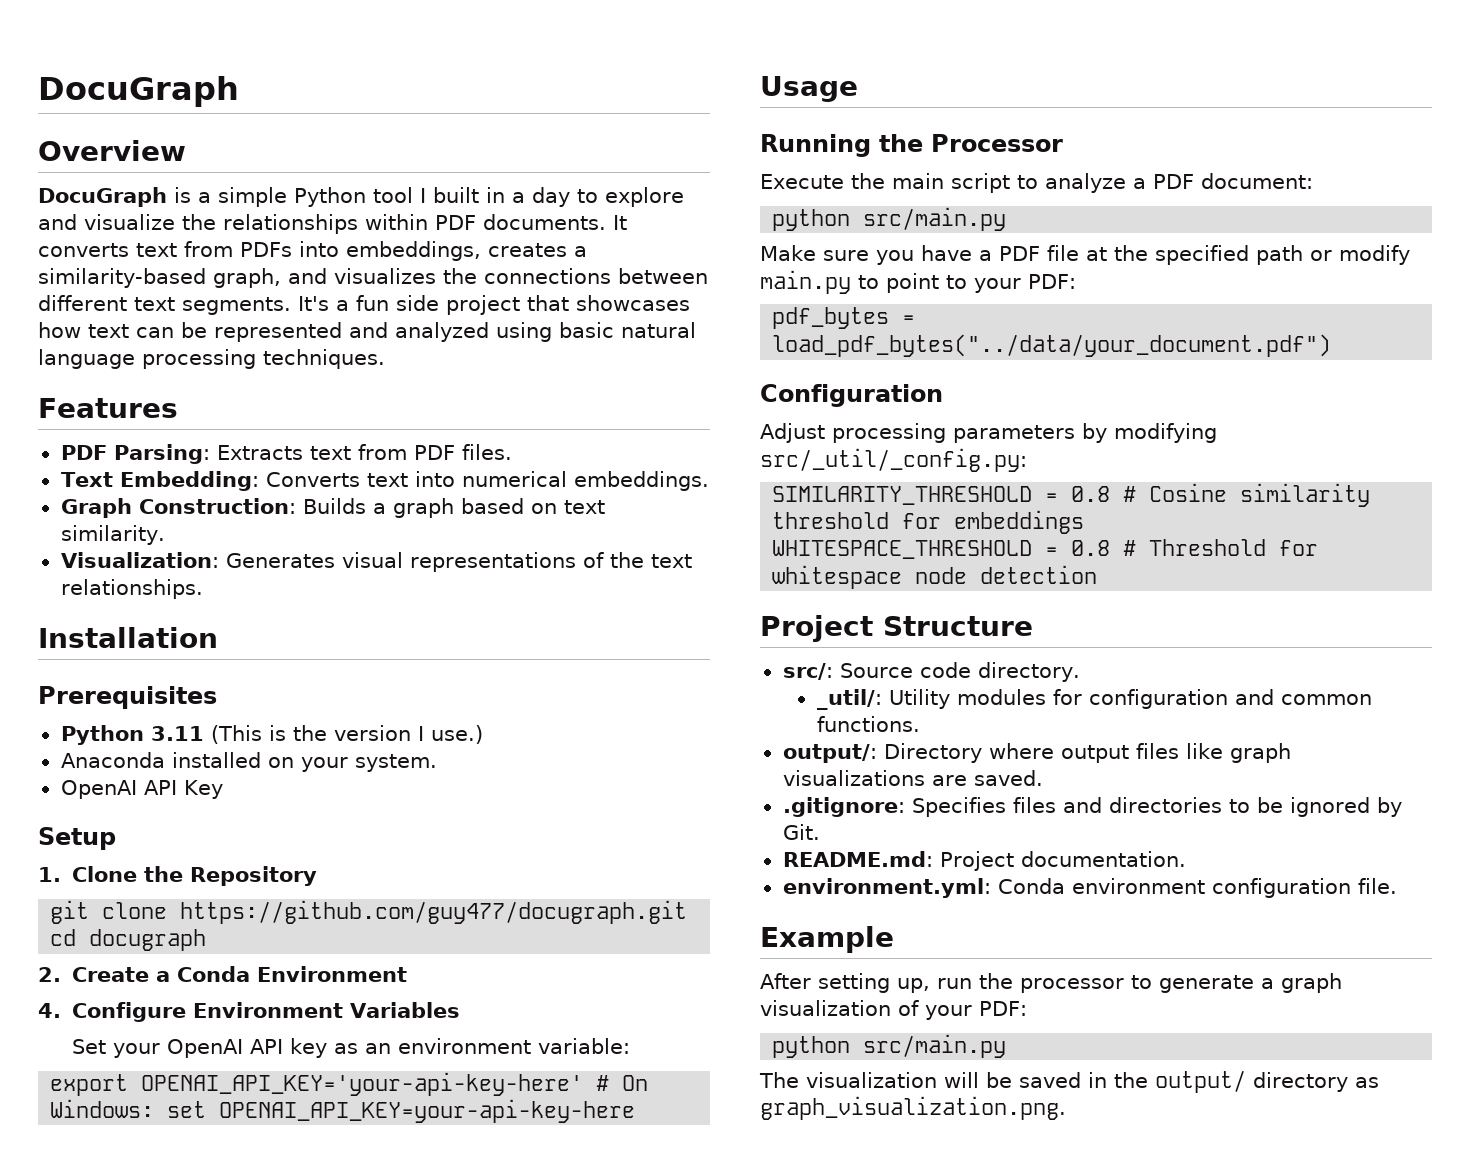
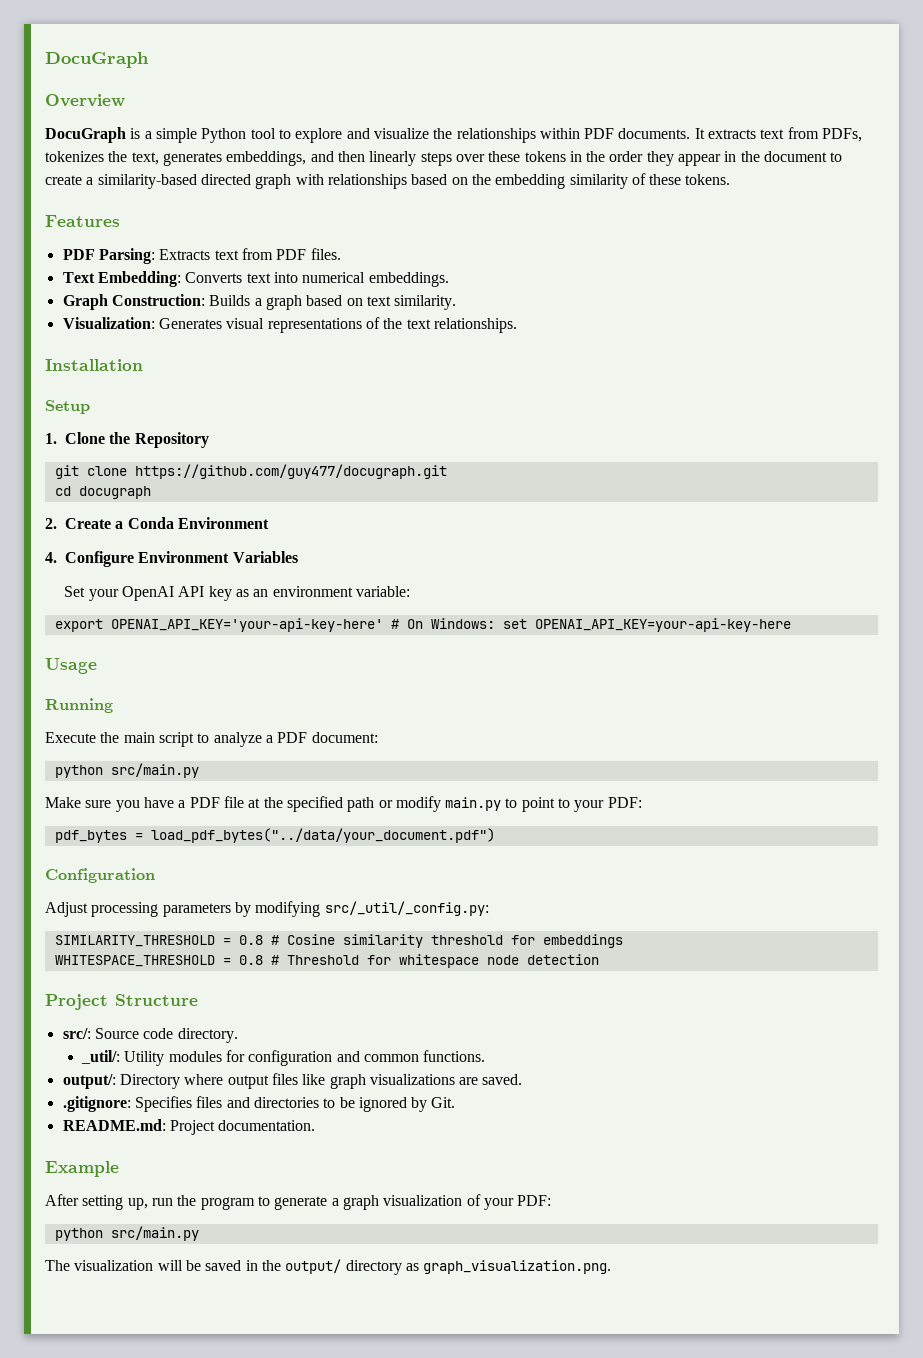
- DocuGraph is a simple Python tool I built in a day to explore and visualize the relationships within PDF documents.
+ DocuGraph is a simple Python tool to explore and visualize the relationships within PDF documents.
- It converts text from PDFs into embeddings, creates a similarity-based graph, and visualizes the connections between different text segments. It's a fun side project that showcases how text can be represented and analyzed using basic natural language processing techniques.
+ It extracts text from PDFs, tokenizes the text, generates embeddings, and then linearly steps over these tokens in the order they appear in the document to create a similarity-based directed graph with relationships based on the embedding similarity of these tokens.
- Prerequisites
- Python 3.11 (This is the version I use.)
- Anaconda installed on your system.
- OpenAI API Key
- Running the Processor
+ Running
- environment.yml: Conda environment configuration file.
- After setting up, run the processor to generate a graph visualization of your PDF:
+ After setting up, run the program to generate a graph visualization of your PDF:

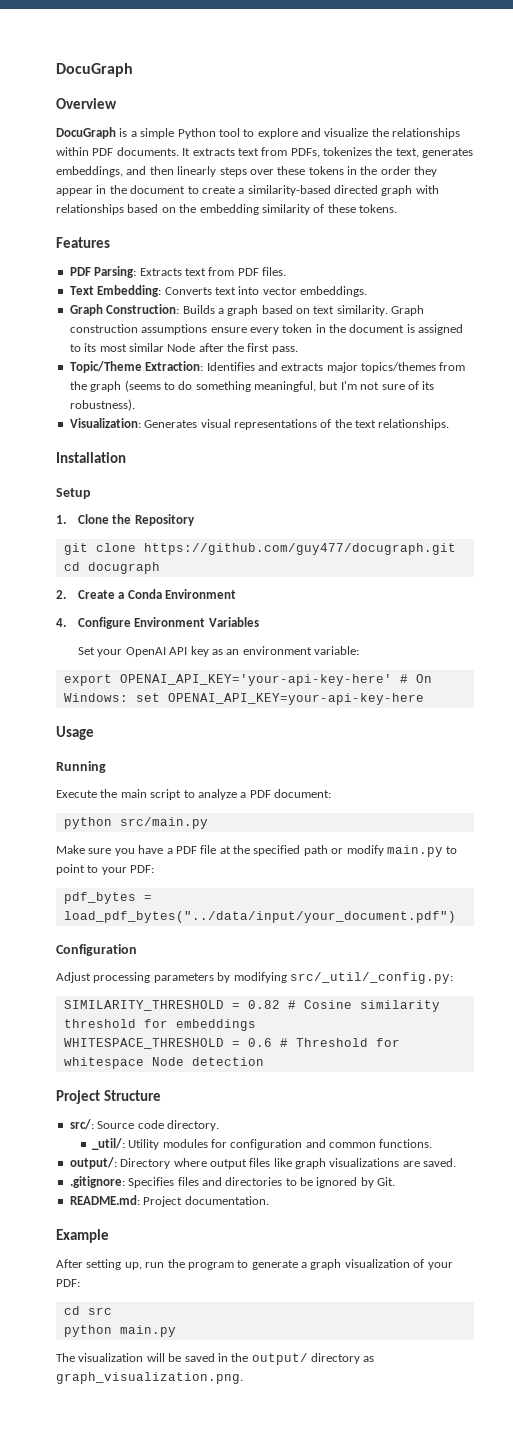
- Text Embedding: Converts text into numerical embeddings.
+ Text Embedding: Converts text into vector embeddings.
+ Graph construction assumptions ensure every token in the document is assigned to its most similar Node after the first pass.
+ Topic/Theme Extraction: Identifies and extracts major topics/themes from the graph (seems to do something meaningful, but I'm not sure of its robustness).
- pdf_bytes = load_pdf_bytes("../data/your_document.pdf")
+ pdf_bytes = load_pdf_bytes("../data/input/your_document.pdf")
- SIMILARITY_THRESHOLD = 0.8 # Cosine similarity threshold for embeddings
+ SIMILARITY_THRESHOLD = 0.82 # Cosine similarity threshold for embeddings
- WHITESPACE_THRESHOLD = 0.8 # Threshold for whitespace node detection
+ WHITESPACE_THRESHOLD = 0.6 # Threshold for whitespace Node detection
  After setting up, run the program to generate a graph visualization of your PDF:
- python src/main.py
+ cd src
+ python main.py

